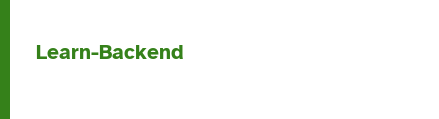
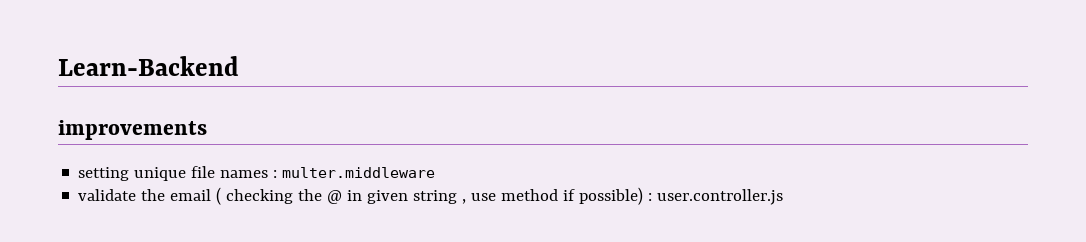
+ improvements
+ setting unique file names : multer.middleware
+ validate the email ( checking the @ in given string , use method if possible) : user.controller.js

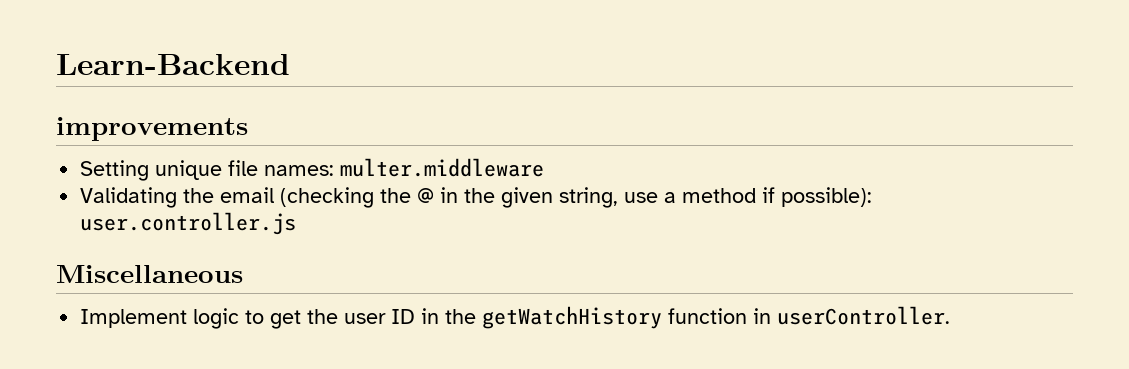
- setting unique file names : multer.middleware
+ Setting unique file names: multer.middleware
- validate the email ( checking the @ in given string , use method if possible) : user.controller.js
+ Validating the email (checking the @ in the given string, use a method if possible): user.controller.js
+ Miscellaneous
+ Implement logic to get the user ID in the getWatchHistory function in userController.

